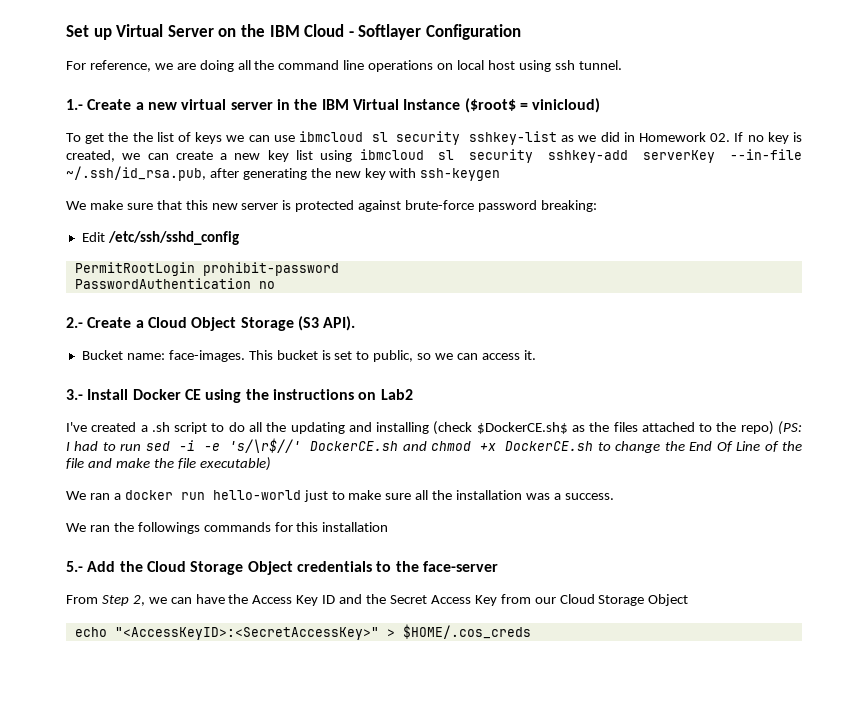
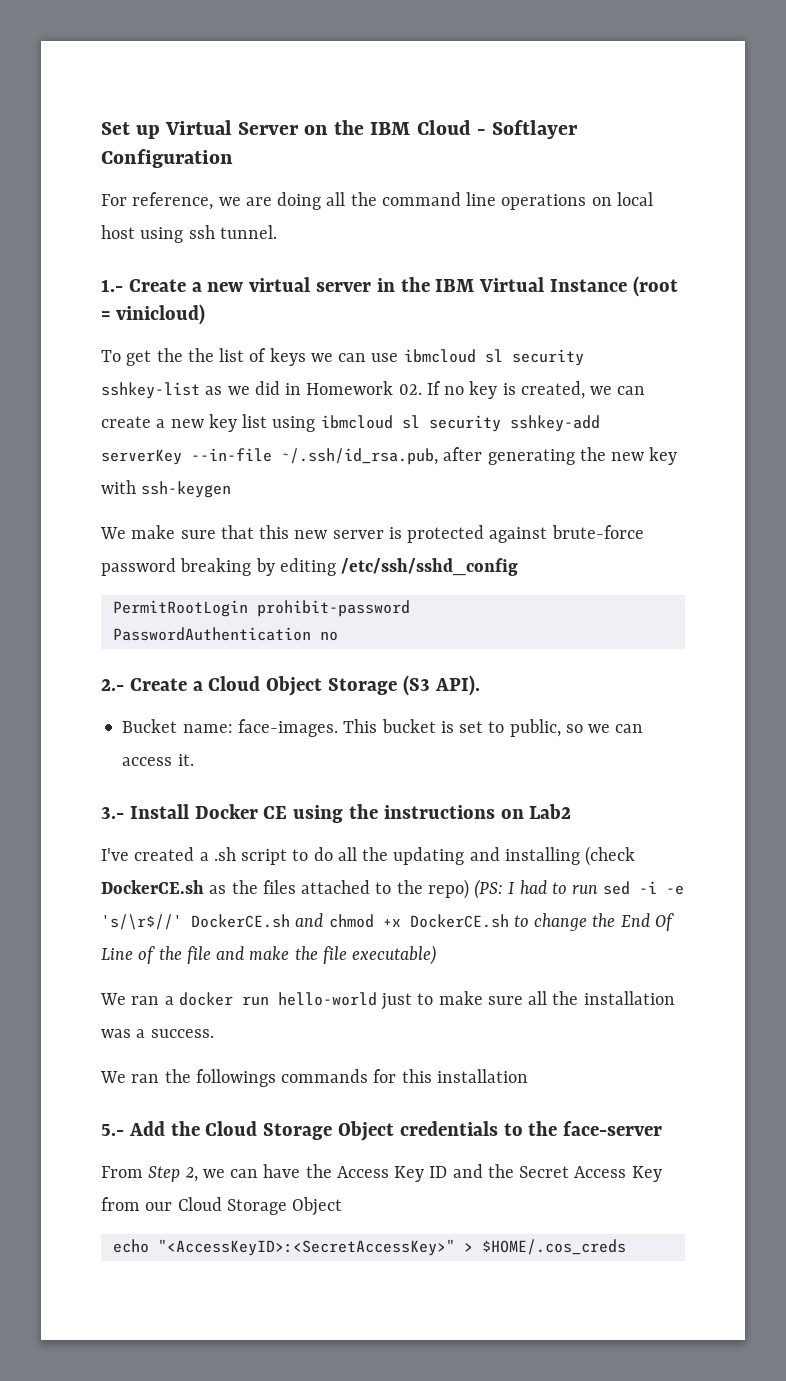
- 1.- Create a new virtual server in the IBM Virtual Instance ($root$ = vinicloud)
+ 1.- Create a new virtual server in the IBM Virtual Instance (root = vinicloud)
- We make sure that this new server is protected against brute-force password breaking:
- Edit /etc/ssh/sshd_config
+ We make sure that this new server is protected against brute-force password breaking by editing /etc/ssh/sshd_config
- I've created a .sh script to do all the updating and installing (check $DockerCE.sh$ as the files attached to the repo) (PS: I had to run sed -i -e 's/\r$//' DockerCE.sh and chmod +x DockerCE.sh to change the End Of Line of the file and make the file executable)
+ I've created a .sh script to do all the updating and installing (check DockerCE.sh as the files attached to the repo) (PS: I had to run sed -i -e 's/\r$//' DockerCE.sh and chmod +x DockerCE.sh to change the End Of Line of the file and make the file executable)

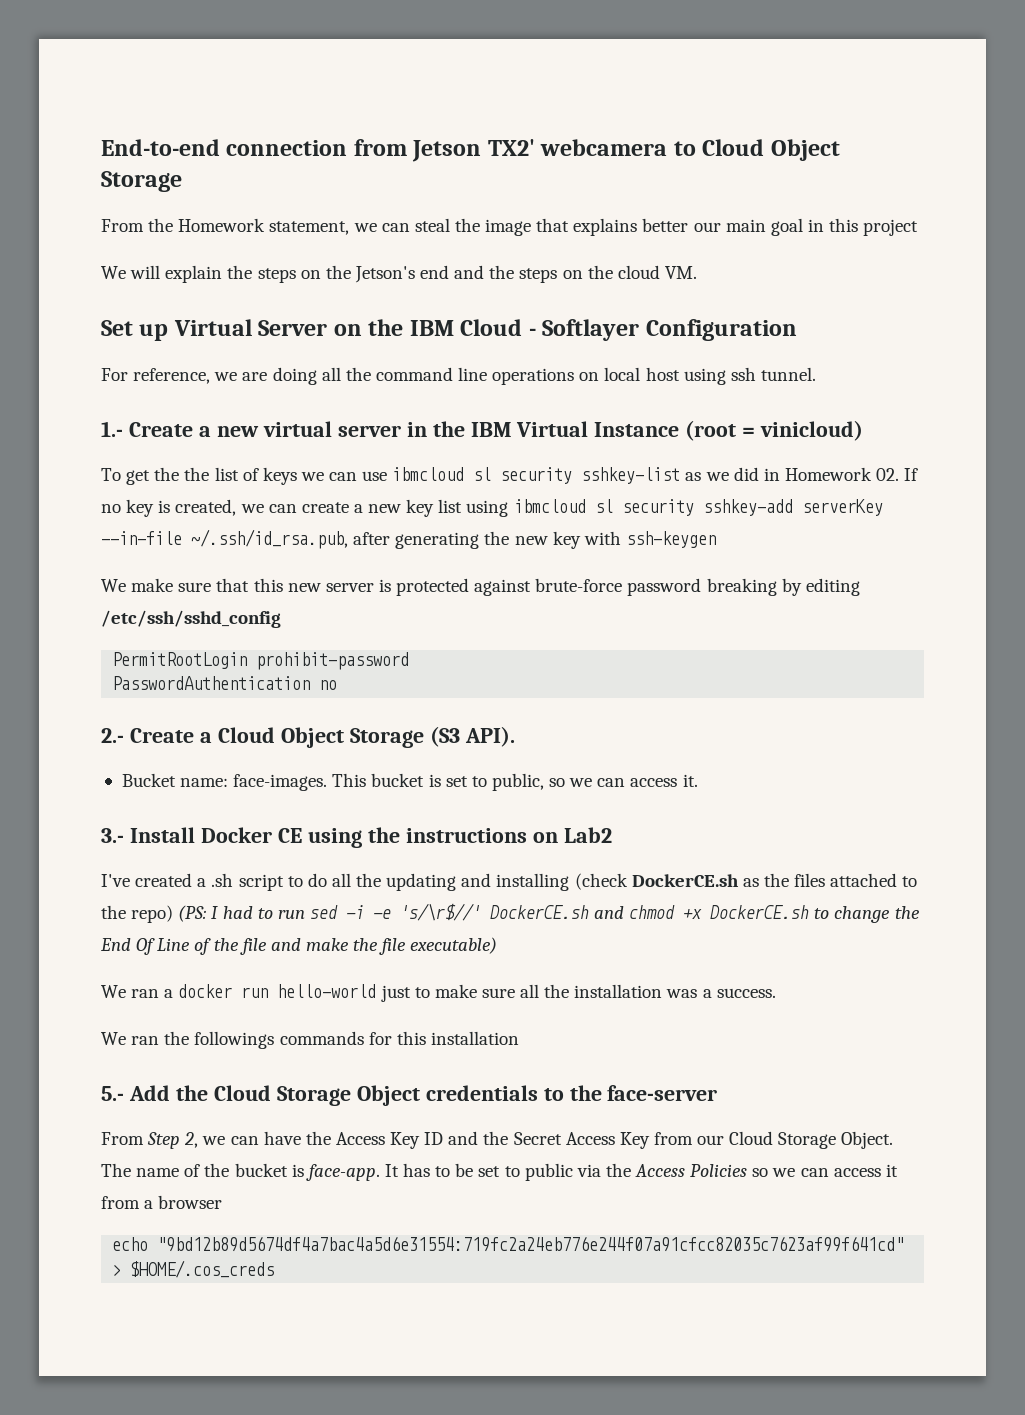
+ End-to-end connection from Jetson TX2' webcamera to Cloud Object Storage
+ From the Homework statement, we can steal the image that explains better our main goal in this project
+ We will explain the steps on the Jetson's end and the steps on the cloud VM.
- From Step 2, we can have the Access Key ID and the Secret Access Key from our Cloud Storage Object
+ From Step 2, we can have the Access Key ID and the Secret Access Key from our Cloud Storage Object. The name of the bucket is face-app. It has to be set to public via the Access Policies so we can access it from a browser
- echo "<AccessKeyID>:<SecretAccessKey>" > $HOME/.cos_creds
+ echo "9bd12b89d5674df4a7bac4a5d6e31554:719fc2a24eb776e244f07a91cfcc82035c7623af99f641cd" > $HOME/.cos_creds

